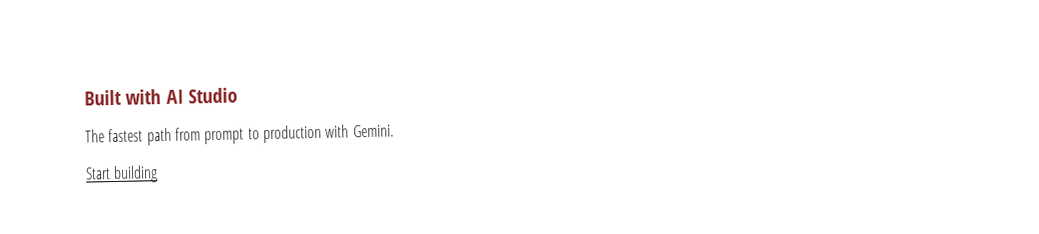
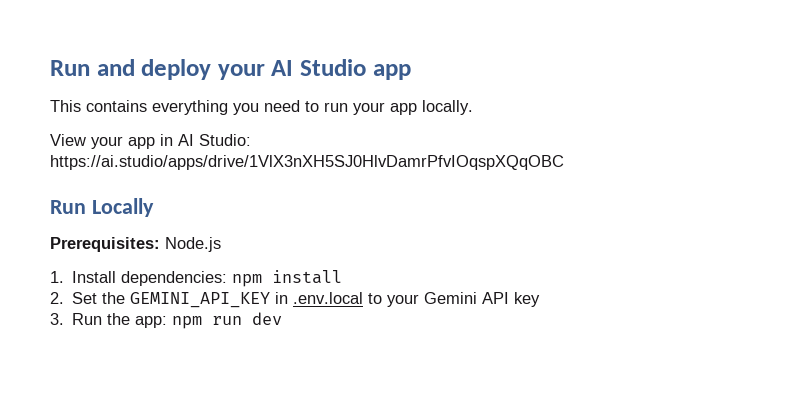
- Built with AI Studio
- The fastest path from prompt to production with Gemini.
- Start building
+ Run and deploy your AI Studio app
+ This contains everything you need to run your app locally.
+ View your app in AI Studio: https://ai.studio/apps/drive/1VlX3nXH5SJ0HlvDamrPfvIOqspXQqOBC
+ Run Locally
+ Prerequisites: Node.js
+ 1. Install dependencies: npm install
+ 2. Set the GEMINI_API_KEY in .env.local to your Gemini API key
+ 3. Run the app: npm run dev

